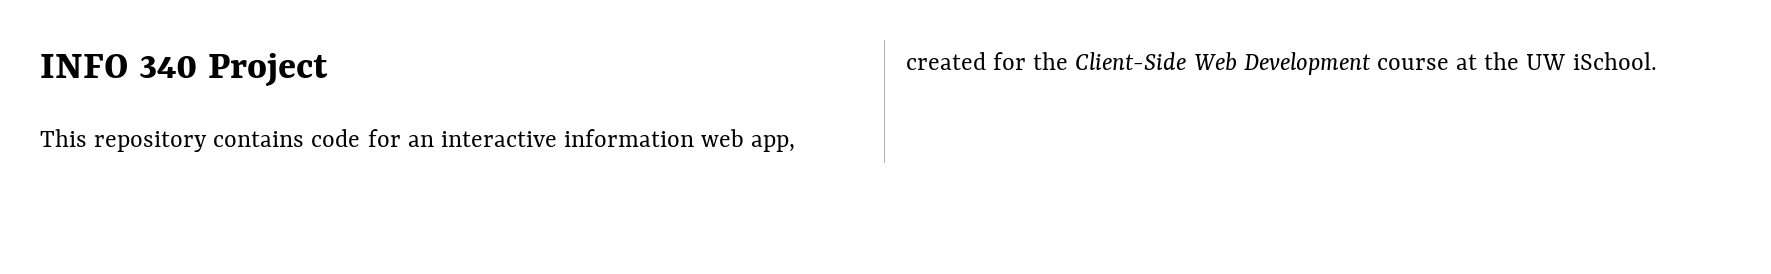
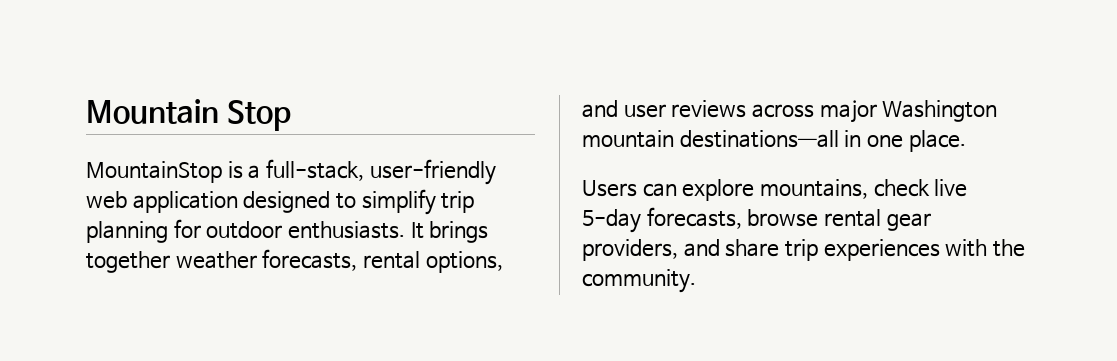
- INFO 340 Project
- This repository contains code for an interactive information web app, created for the Client-Side Web Development course at the UW iSchool.
+ Mountain Stop
+ MountainStop is a full-stack, user-friendly web application designed to simplify trip planning for outdoor enthusiasts. It brings together weather forecasts, rental options, and user reviews across major Washington mountain destinations—all in one place.
+ Users can explore mountains, check live 5-day forecasts, browse rental gear providers, and share trip experiences with the community.

